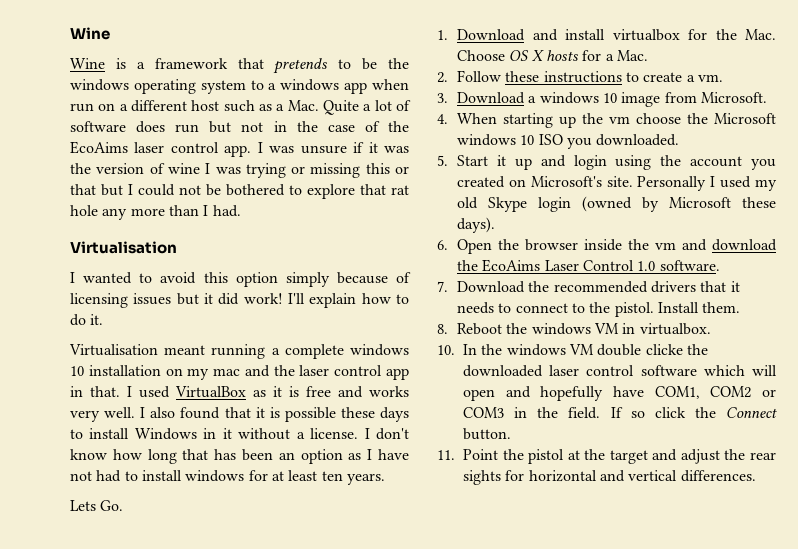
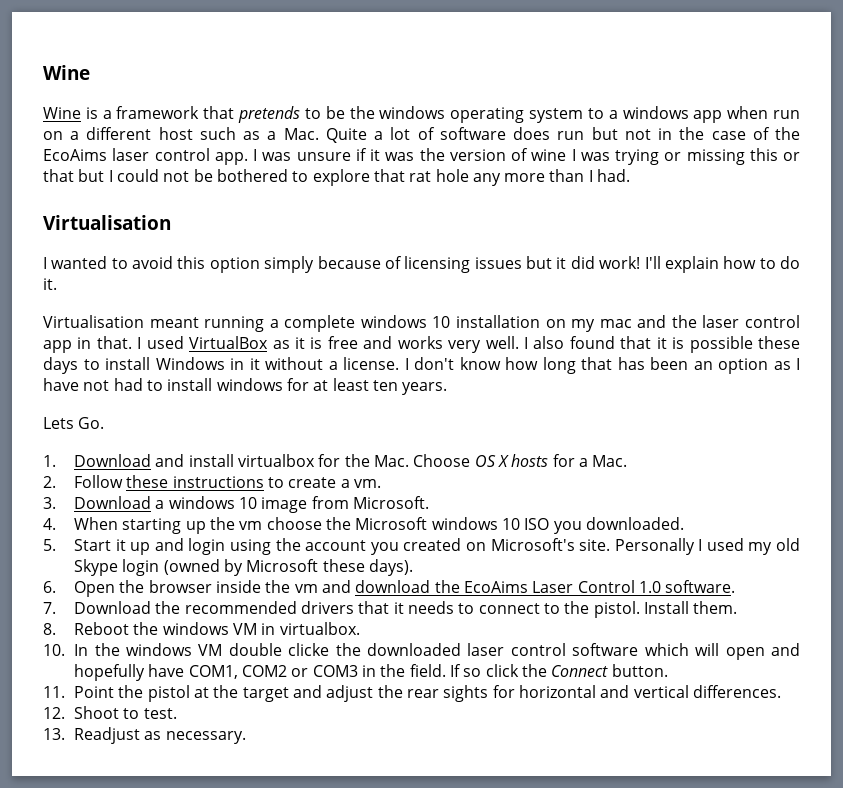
+ 12. Shoot to test.
+ 13. Readjust as necessary.

